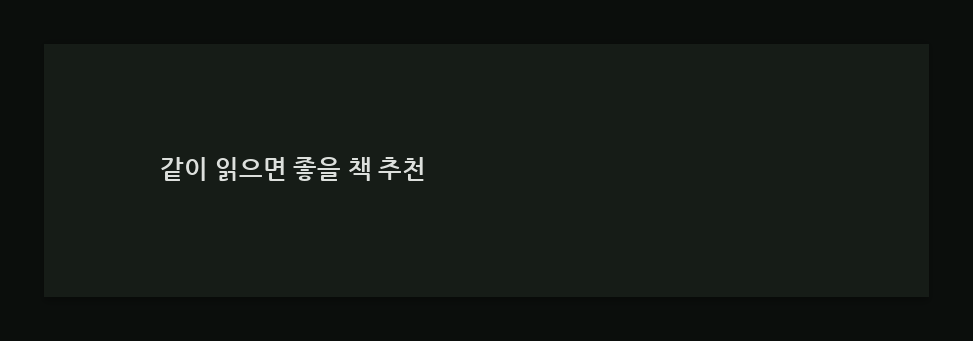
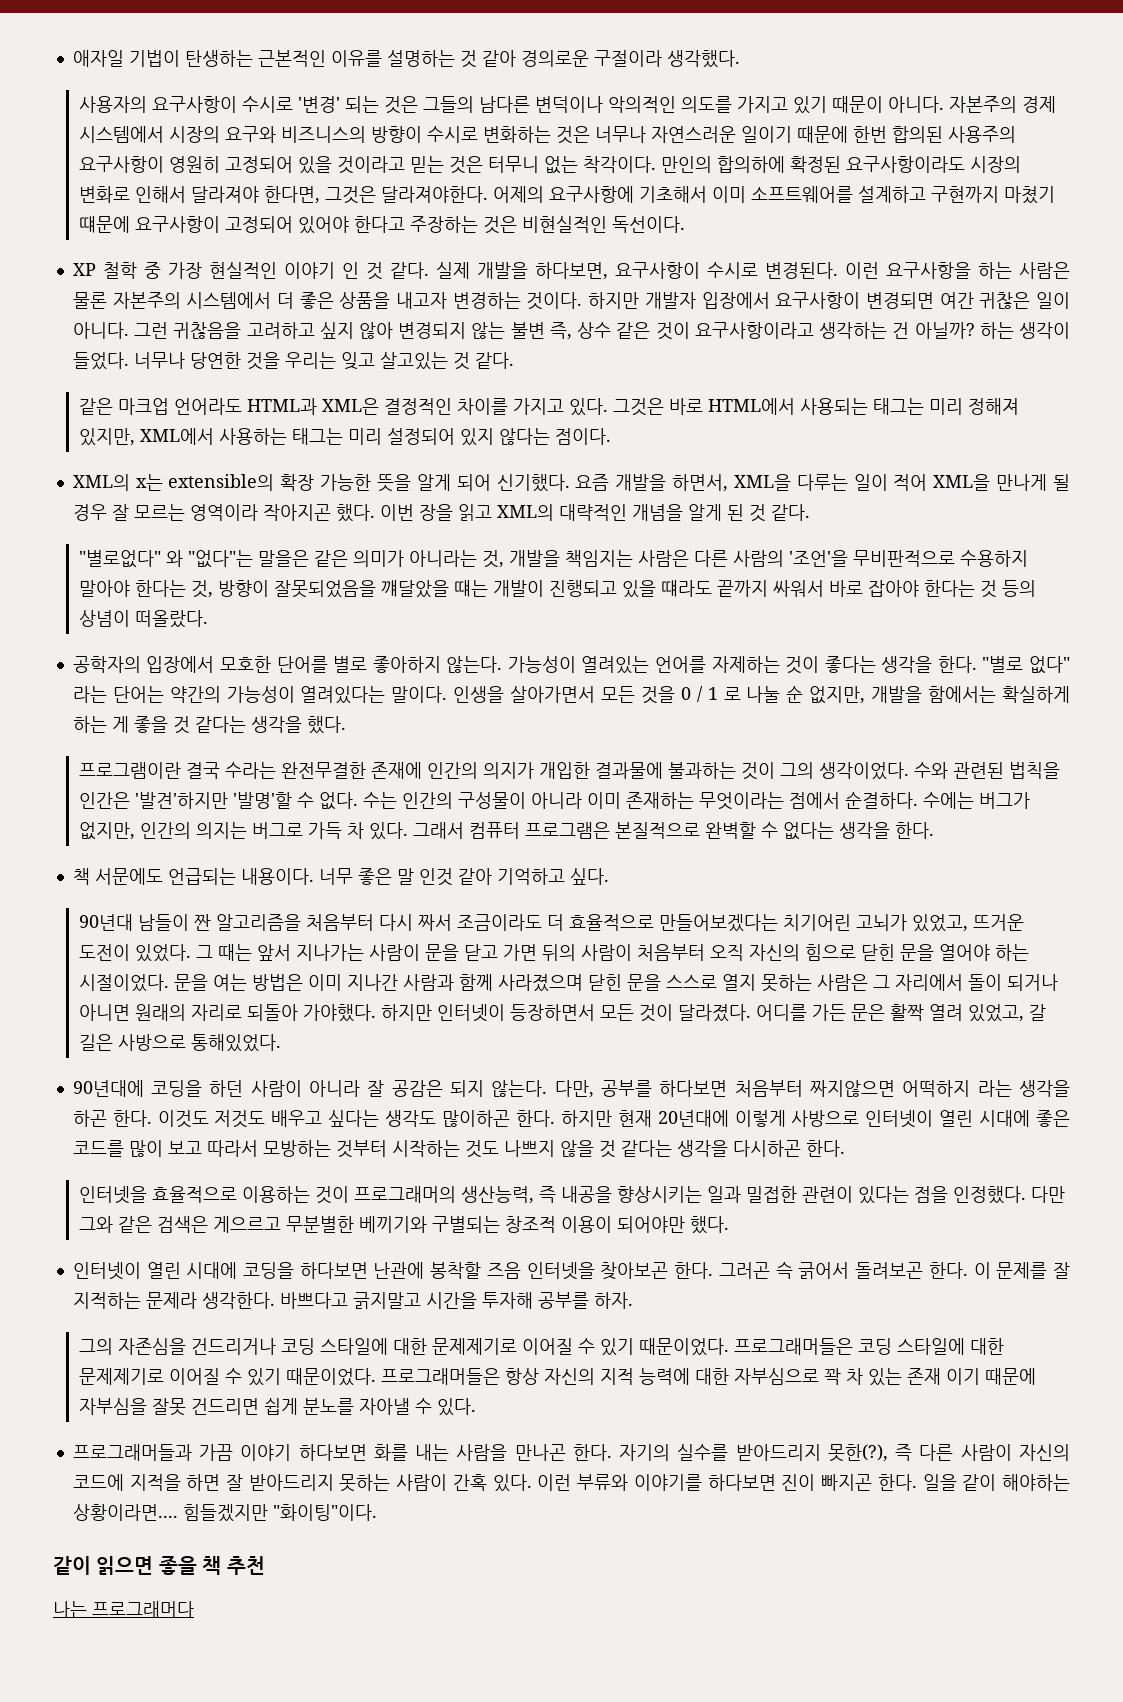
+ 애자일 기법이 탄생하는 근본적인 이유를 설명하는 것 같아 경의로운 구절이라 생각했다.
+ 사용자의 요구사항이 수시로 '변경' 되는 것은 그들의 남다른 변덕이나 악의적인 의도를 가지고 있기 때문이 아니다. 자본주의 경제 시스템에서 시장의 요구와 비즈니스의 방향이 수시로 변화하는 것은 너무나 자연스러운 일이기 때문에 한번 합의된 사용주의 요구사항이 영원히 고정되어 있을 것이라고 믿는 것은 터무니 없는 착각이다. 만인의 합의하에 확정된 요구사항이라도 시장의 변화로 인해서 달라져야 한다면, 그것은 달라져야한다. 어제의 요구사항에 기초해서 이미 소프트웨어를 설계하고 구현까지 마쳤기 떄문에 요구사항이 고정되어 있어야 한다고 주장하는 것은 비현실적인 독선이다.
+ XP 철학 중 가장 현실적인 이야기 인 것 같다. 실제 개발을 하다보면, 요구사항이 수시로 변경된다. 이런 요구사항을 하는 사람은 물론 자본주의 시스템에서 더 좋은 상품을 내고자 변경하는 것이다. 하지만 개발자 입장에서 요구사항이 변경되면 여간 귀찮은 일이 아니다. 그런 귀찮음을 고려하고 싶지 않아 변경되지 않는 불변 즉, 상수 같은 것이 요구사항이라고 생각하는 건 아닐까? 하는 생각이 들었다. 너무나 당연한 것을 우리는 잊고 살고있는 것 같다.
+ 같은 마크업 언어라도 HTML과 XML은 결정적인 차이를 가지고 있다. 그것은 바로 HTML에서 사용되는 태그는 미리 정해져 있지만, XML에서 사용하는 태그는 미리 설정되어 있지 않다는 점이다.
+ XML의 x는 extensible의 확장 가능한 뜻을 알게 되어 신기했다. 요즘 개발을 하면서, XML을 다루는 일이 적어 XML을 만나게 될 경우 잘 모르는 영역이라 작아지곤 했다. 이번 장을 읽고 XML의 대략적인 개념을 알게 된 것 같다.
+ "별로없다" 와 "없다"는 말을은 같은 의미가 아니라는 것, 개발을 책임지는 사람은 다른 사람의 '조언'을 무비판적으로 수용하지 말아야 한다는 것, 방향이 잘못되었음을 꺠달았을 떄는 개발이 진행되고 있을 떄라도 끝까지 싸워서 바로 잡아야 한다는 것 등의 상념이 떠올랐다.
+ 공학자의 입장에서 모호한 단어를 별로 좋아하지 않는다. 가능성이 열려있는 언어를 자제하는 것이 좋다는 생각을 한다. "별로 없다" 라는 단어는 약간의 가능성이 열려있다는 말이다. 인생을 살아가면서 모든 것을 0 / 1 로 나눌 순 없지만, 개발을 함에서는 확실하게 하는 게 좋을 것 같다는 생각을 했다.
+ 프로그램이란 결국 수라는 완전무결한 존재에 인간의 의지가 개입한 결과물에 불과하는 것이 그의 생각이었다. 수와 관련된 법칙을 인간은 '발견'하지만 '발명'할 수 없다. 수는 인간의 구성물이 아니라 이미 존재하는 무엇이라는 점에서 순결하다. 수에는 버그가 없지만, 인간의 의지는 버그로 가득 차 있다. 그래서 컴퓨터 프로그램은 본질적으로 완벽할 수 없다는 생각을 한다.
+ 책 서문에도 언급되는 내용이다. 너무 좋은 말 인것 같아 기억하고 싶다.
+ 90년대 남들이 짠 알고리즘을 처음부터 다시 짜서 조금이라도 더 효율적으로 만들어보겠다는 치기어린 고뇌가 있었고, 뜨거운 도전이 있었다. 그 때는 앞서 지나가는 사람이 문을 닫고 가면 뒤의 사람이 처음부터 오직 자신의 힘으로 닫힌 문을 열어야 하는 시절이었다. 문을 여는 방법은 이미 지나간 사람과 함께 사라졌으며 닫힌 문을 스스로 열지 못하는 사람은 그 자리에서 돌이 되거나 아니면 원래의 자리로 되돌아 가야했다. 하지만 인터넷이 등장하면서 모든 것이 달라졌다. 어디를 가든 문은 활짝 열려 있었고, 갈 길은 사방으로 통해있었다.
+ 90년대에 코딩을 하던 사람이 아니라 잘 공감은 되지 않는다. 다만, 공부를 하다보면 처음부터 짜지않으면 어떡하지 라는 생각을 하곤 한다. 이것도 저것도 배우고 싶다는 생각도 많이하곤 한다. 하지만 현재 20년대에 이렇게 사방으로 인터넷이 열린 시대에 좋은 코드를 많이 보고 따라서 모방하는 것부터 시작하는 것도 나쁘지 않을 것 같다는 생각을 다시하곤 한다.
+ 인터넷을 효율적으로 이용하는 것이 프로그래머의 생산능력, 즉 내공을 향상시키는 일과 밀접한 관련이 있다는 점을 인정했다. 다만 그와 같은 검색은 게으르고 무분별한 베끼기와 구별되는 창조적 이용이 되어야만 했다.
+ 인터넷이 열린 시대에 코딩을 하다보면 난관에 봉착할 즈음 인터넷을 찾아보곤 한다. 그러곤 슥 긁어서 돌려보곤 한다. 이 문제를 잘 지적하는 문제라 생각한다. 바쁘다고 긁지말고 시간을 투자해 공부를 하자.
+ 그의 자존심을 건드리거나 코딩 스타일에 대한 문제제기로 이어질 수 있기 때문이었다. 프로그래머들은 코딩 스타일에 대한 문제제기로 이어질 수 있기 때문이었다. 프로그래머들은 항상 자신의 지적 능력에 대한 자부심으로 꽉 차 있는 존재 이기 때문에 자부심을 잘못 건드리면 쉽게 분노를 자아낼 수 있다.
+ 프로그래머들과 가끔 이야기 하다보면 화를 내는 사람을 만나곤 한다. 자기의 실수를 받아드리지 못한(?), 즉 다른 사람이 자신의 코드에 지적을 하면 잘 받아드리지 못하는 사람이 간혹 있다. 이런 부류와 이야기를 하다보면 진이 빠지곤 한다. 일을 같이 해야하는 상황이라면.... 힘들겠지만 "화이팅"이다.
+ 나는 프로그래머다

